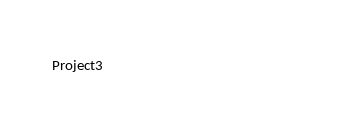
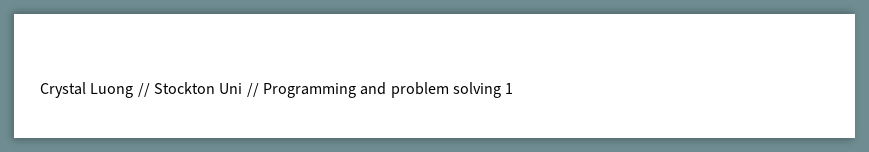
- Project3
+ Crystal Luong // Stockton Uni // Programming and problem solving 1

